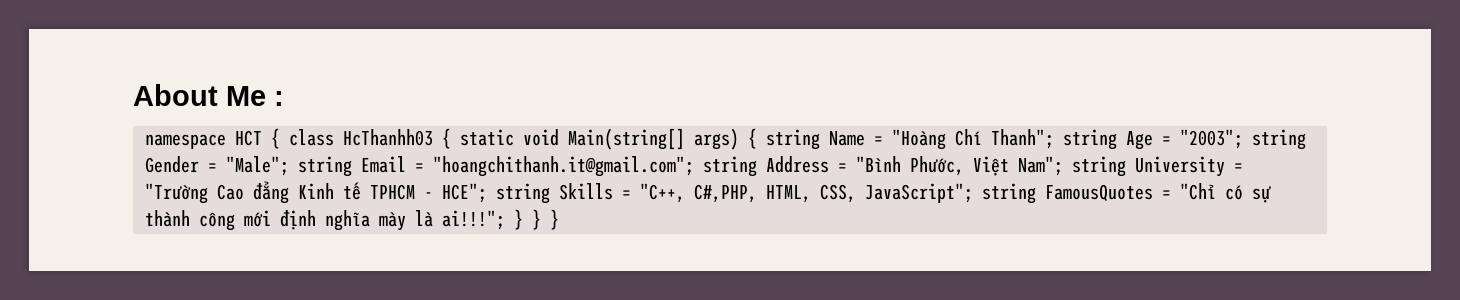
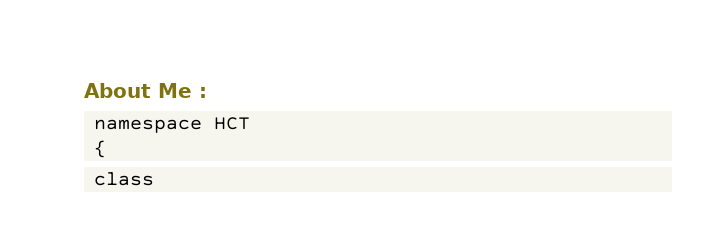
- namespace HCT { class HcThanhh03 { static void Main(string[] args) { string Name = "Hoàng Chí Thanh"; string Age = "2003"; string Gender = "Male"; string Email = "hoangchithanh.it@gmail.com"; string Address = "Bình Phước, Việt Nam"; string University = "Trường Cao đẳng Kinh tế TPHCM - HCE"; string Skills = "C++, C#,PHP, HTML, CSS, JavaScript"; string FamousQuotes = "Chỉ có sự thành công mới định nghĩa mày là ai!!!"; } } }
+ namespace HCT
+ {
+ class

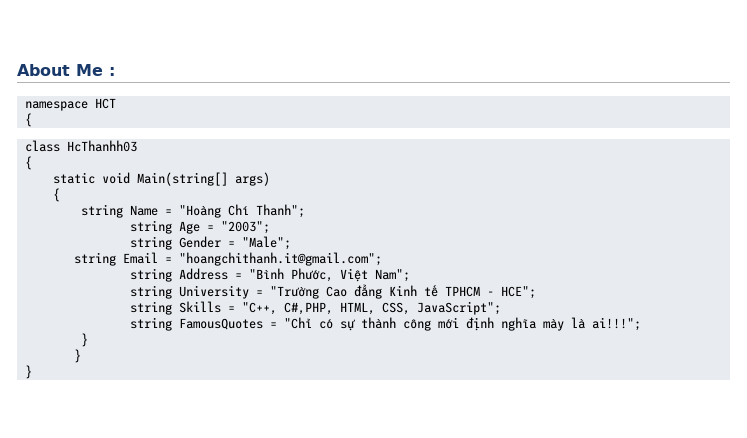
- class
+ class HcThanhh03
+ {
+ static void Main(string[] args)
+ {
+ string Name = "Hoàng Chí Thanh";
+ string Age = "2003";
+ string Gender = "Male";
+ string Email = "hoangchithanh.it@gmail.com";
+ string Address = "Bình Phước, Việt Nam";
+ string University = "Trường Cao đẳng Kinh tế TPHCM - HCE";
+ string Skills = "C++, C#,PHP, HTML, CSS, JavaScript";
+ string FamousQuotes = "Chỉ có sự thành công mới định nghĩa mày là ai!!!";
+ }
+ }
+ }

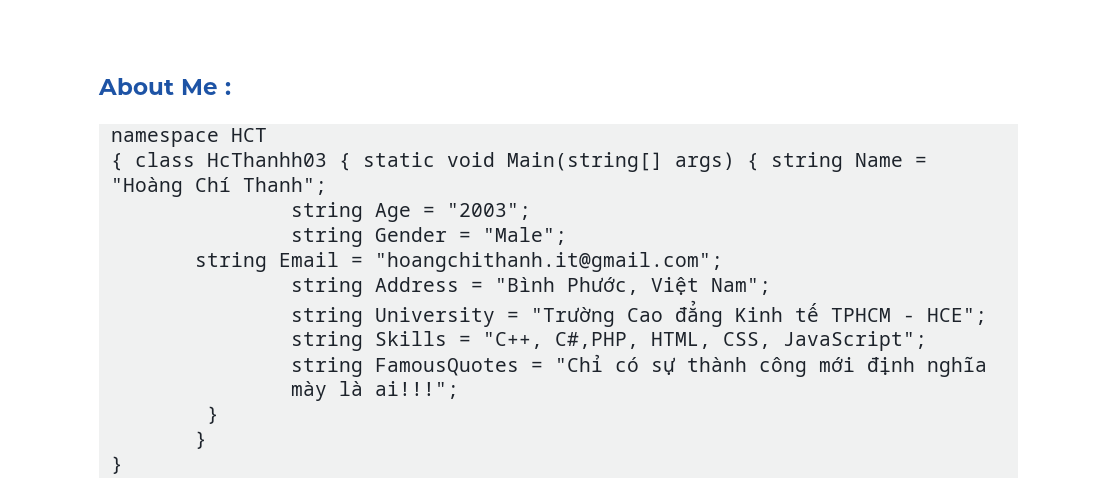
  namespace HCT
- {
- class HcThanhh03
- {
- static void Main(string[] args)
- {
- string Name = "Hoàng Chí Thanh";
+ { class HcThanhh03 { static void Main(string[] args) { string Name = "Hoàng Chí Thanh";

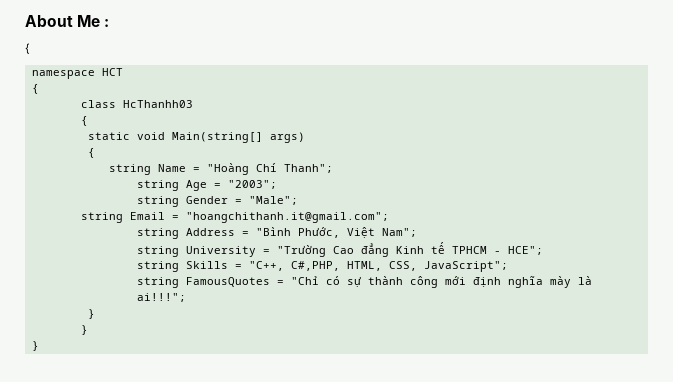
  About Me :
+ {
  namespace HCT
- { class HcThanhh03 { static void Main(string[] args) { string Name = "Hoàng Chí Thanh";
+ {
+ class HcThanhh03
+ {
+ static void Main(string[] args)
+ {
+ string Name = "Hoàng Chí Thanh";

